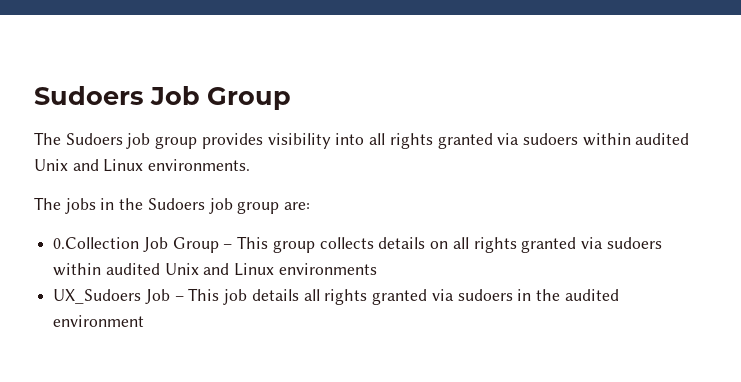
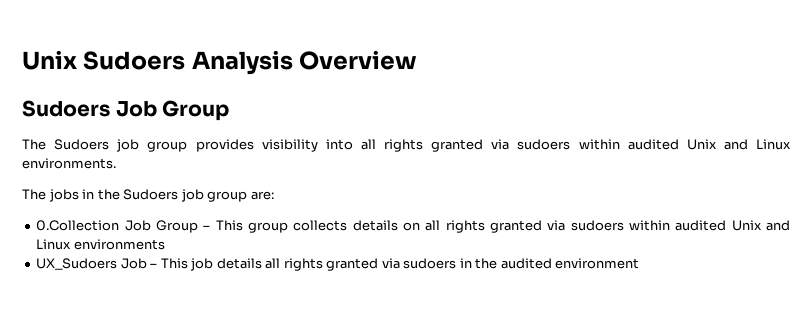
+ Unix Sudoers Analysis Overview

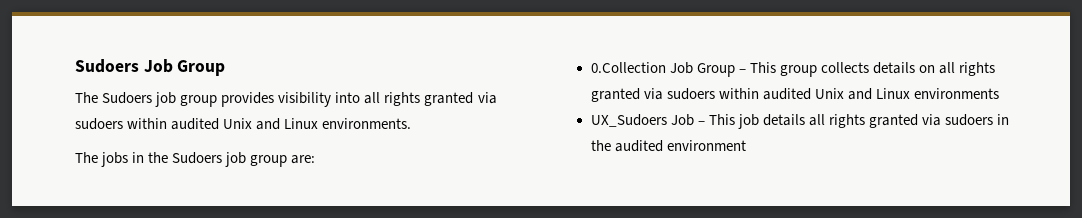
- Unix Sudoers Analysis Overview

